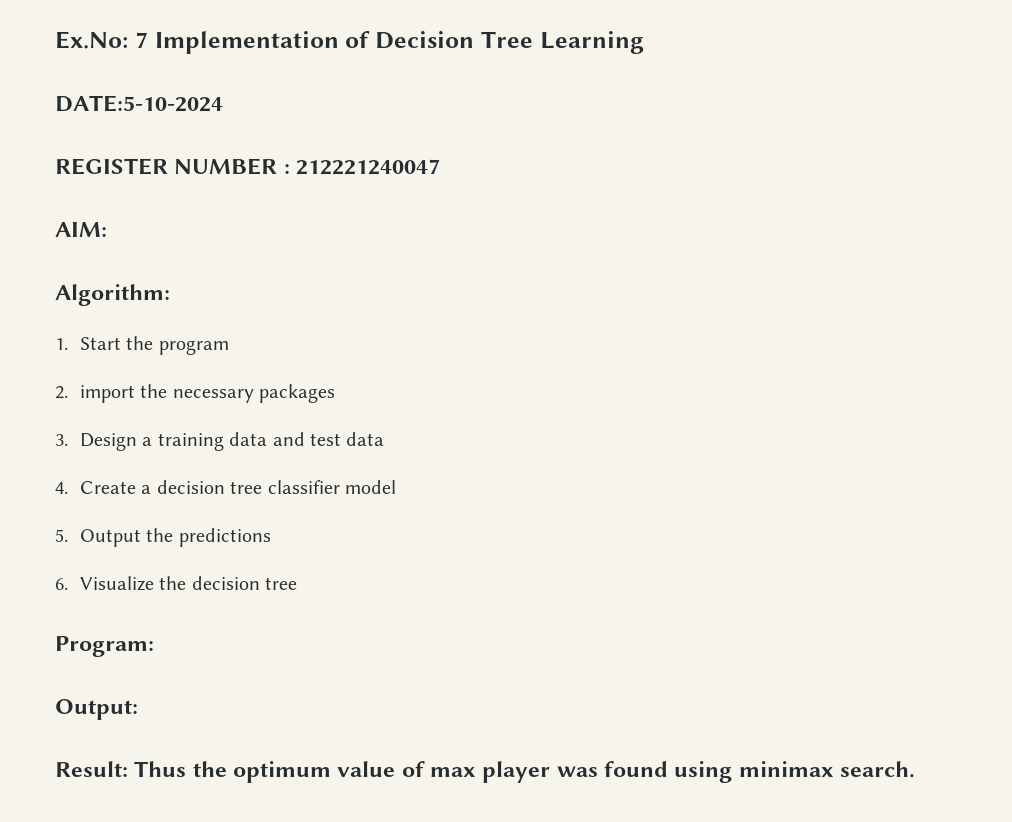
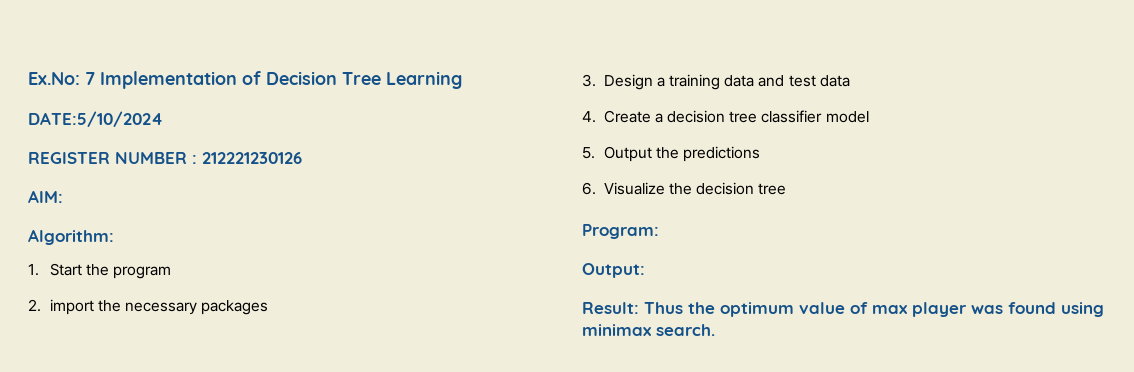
- DATE:5-10-2024
+ DATE:5/10/2024
- REGISTER NUMBER : 212221240047
+ REGISTER NUMBER : 212221230126

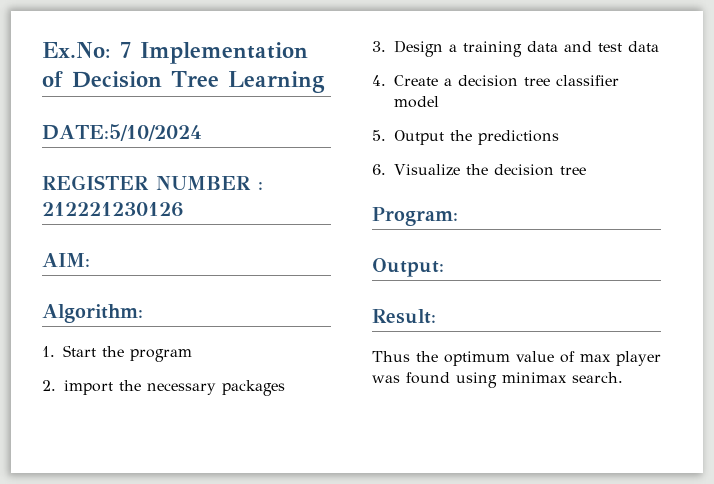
- Result: Thus the optimum value of max player was found using minimax search.
+ Result:
+ Thus the optimum value of max player was found using minimax search.

